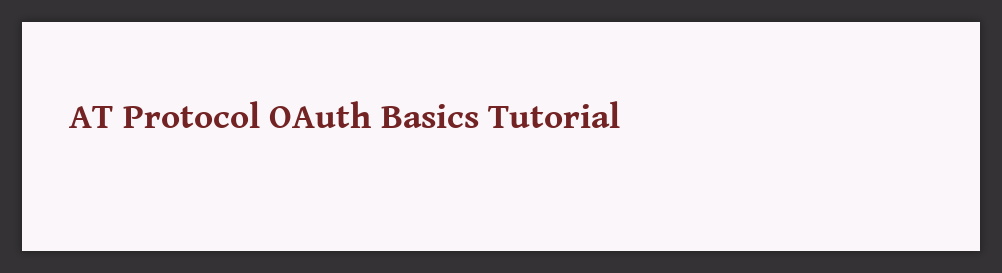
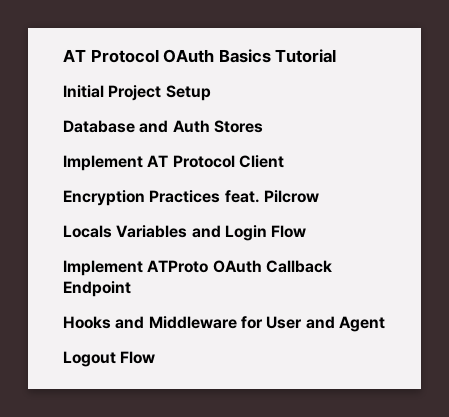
+ Initial Project Setup
+ Database and Auth Stores
+ Implement AT Protocol Client
+ Encryption Practices feat. Pilcrow
+ Locals Variables and Login Flow
+ Implement ATProto OAuth Callback Endpoint
+ Hooks and Middleware for User and Agent
+ Logout Flow

